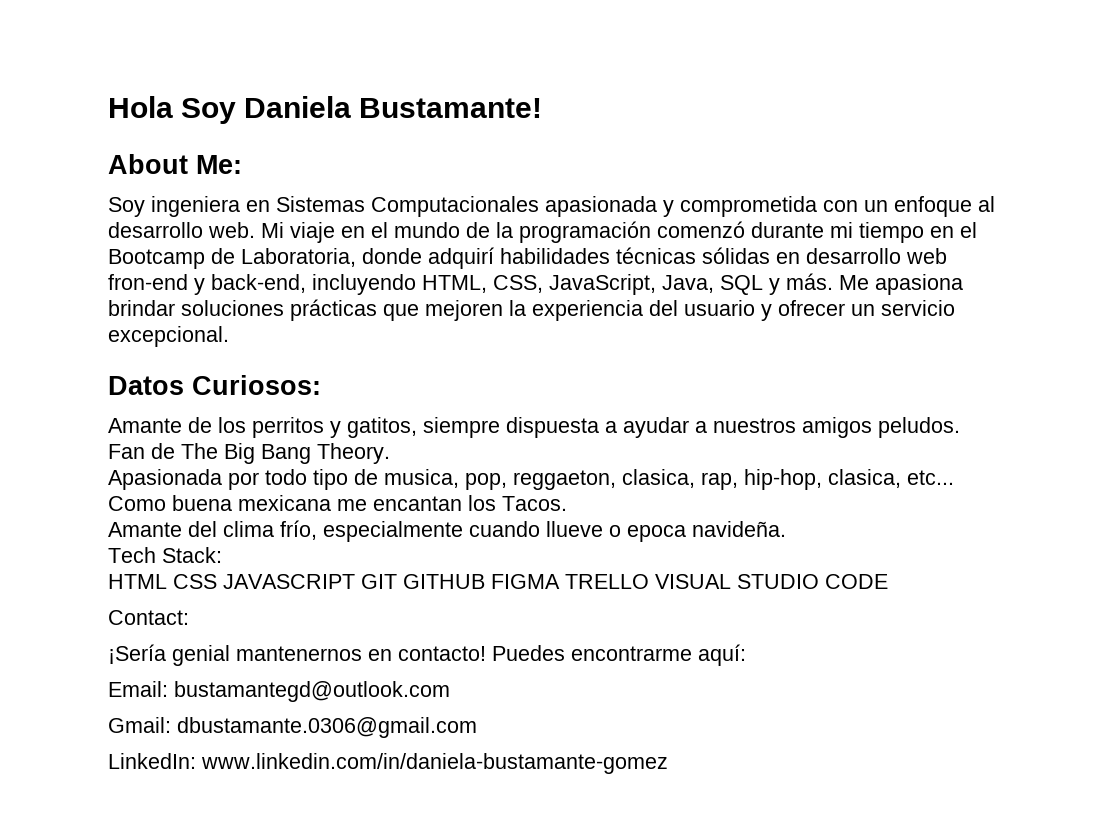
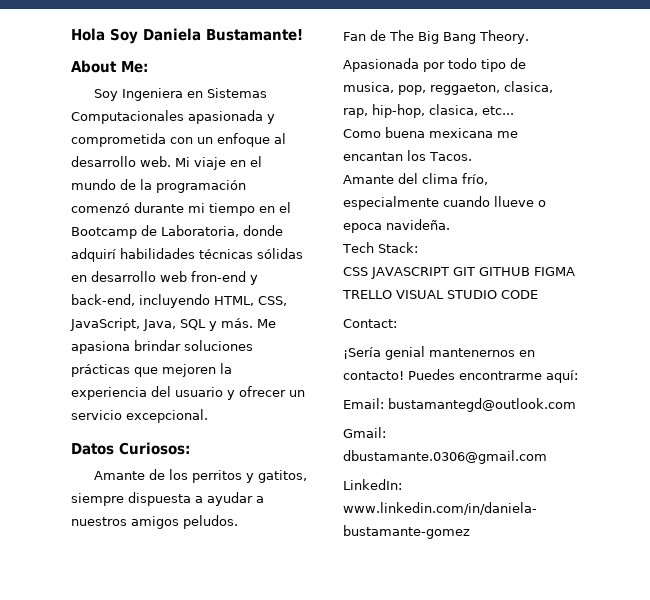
- Soy ingeniera en Sistemas Computacionales apasionada y comprometida con un enfoque al desarrollo web.
+ Soy Ingeniera en Sistemas Computacionales apasionada y comprometida con un enfoque al desarrollo web.
- HTML CSS JAVASCRIPT GIT GITHUB FIGMA TRELLO VISUAL STUDIO CODE
+ CSS JAVASCRIPT GIT GITHUB FIGMA TRELLO VISUAL STUDIO CODE

